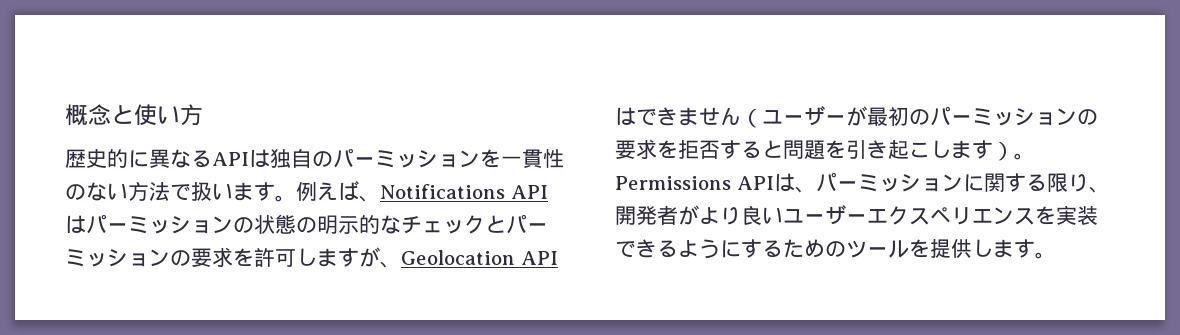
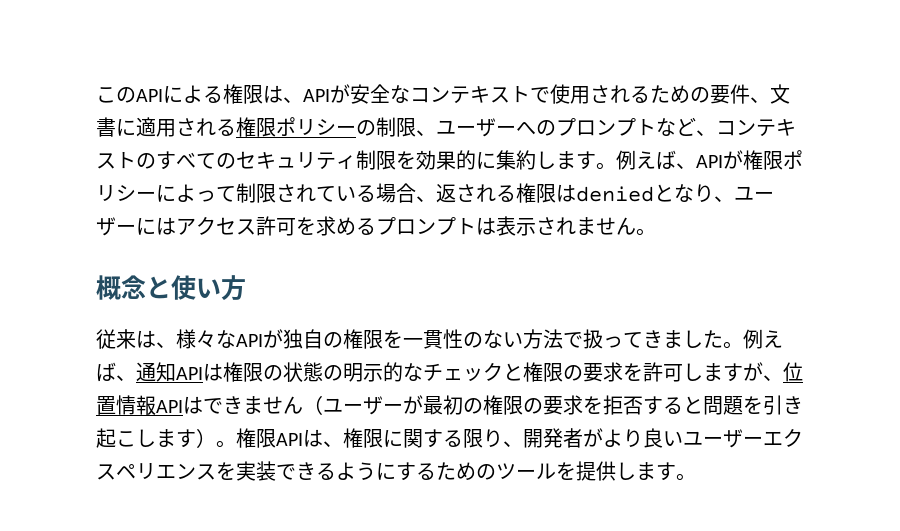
+ このAPIによる権限は、APIが安全なコンテキストで使用されるための要件、文書に適用される権限ポリシーの制限、ユーザーへのプロンプトなど、コンテキストのすべてのセキュリティ制限を効果的に集約します。例えば、APIが権限ポリシーによって制限されている場合、返される権限はdeniedとなり、ユーザーにはアクセス許可を求めるプロンプトは表示されません。
  概念と使い方
- 歴史的に異なるAPIは独自のパーミッションを一貫性のない方法で扱います。例えば、Notifications APIはパーミッションの状態の明示的なチェックとパーミッションの要求を許可しますが、Geolocation APIはできません（ユーザーが最初のパーミッションの要求を拒否すると問題を引き起こします）。
+ 従来は、様々なAPIが独自の権限を一貫性のない方法で扱ってきました。例えば、通知APIは権限の状態の明示的なチェックと権限の要求を許可しますが、位置情報APIはできません（ユーザーが最初の権限の要求を拒否すると問題を引き起こします）。
- Permissions APIは、パーミッションに関する限り、開発者がより良いユーザーエクスペリエンスを実装できるようにするためのツールを提供します。
+ 権限APIは、権限に関する限り、開発者がより良いユーザーエクスペリエンスを実装できるようにするためのツールを提供します。

